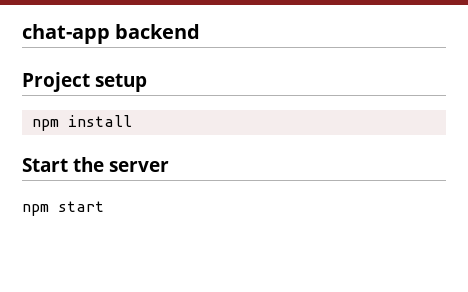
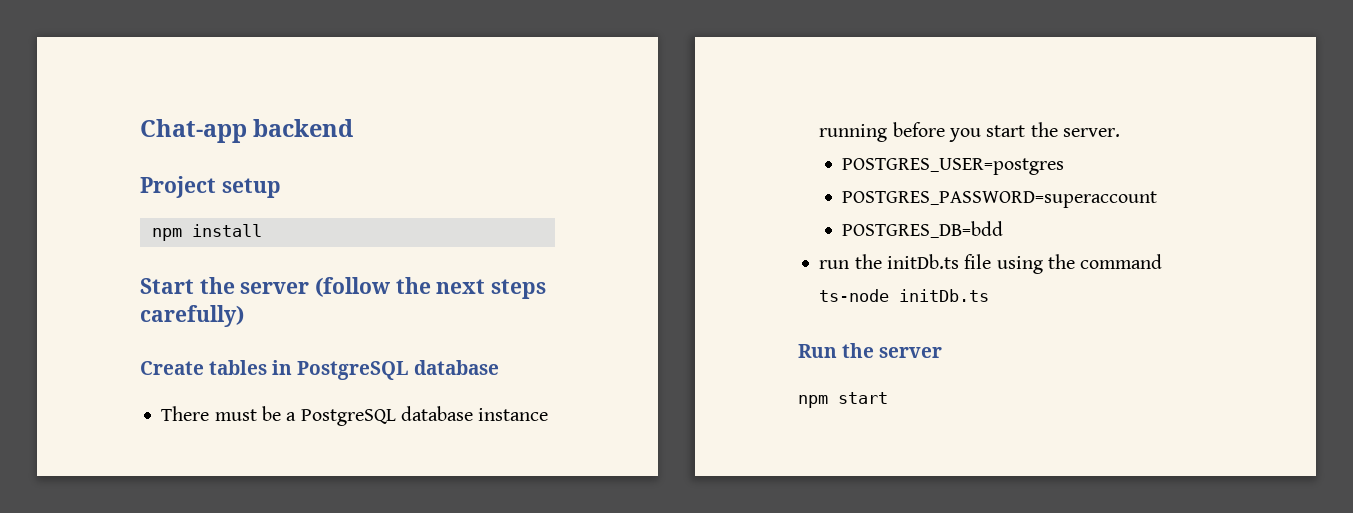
- chat-app backend
+ Chat-app backend
- Start the server
+ Start the server (follow the next steps carefully)
+ Create tables in PostgreSQL database
+ There must be a PostgreSQL database instance running before you start the server.
+ POSTGRES_USER=postgres
+ POSTGRES_PASSWORD=superaccount
+ POSTGRES_DB=bdd
+ run the initDb.ts file using the command ts-node initDb.ts
+ Run the server

